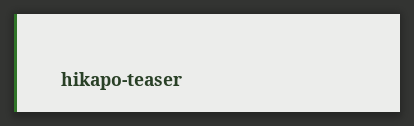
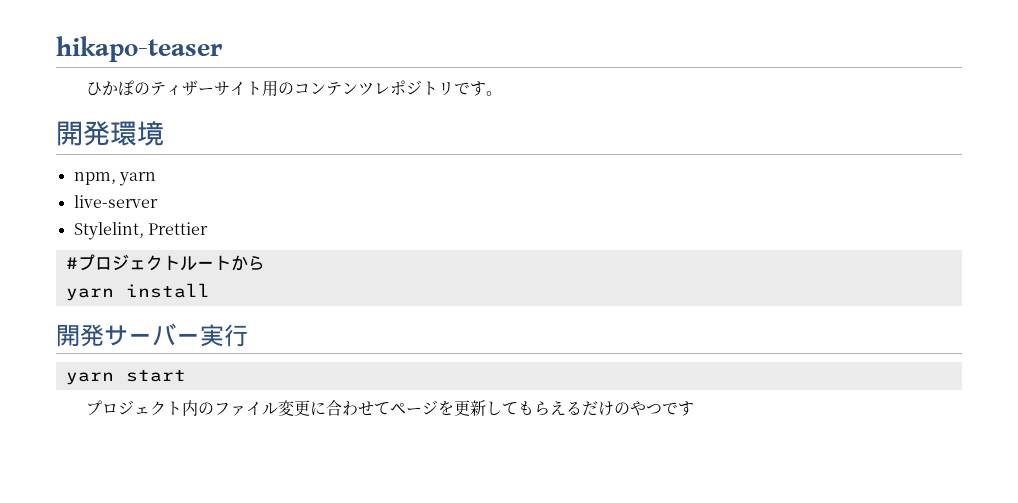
+ ひかぽのティザーサイト用のコンテンツレポジトリです。
+ 開発環境
+ npm, yarn
+ live-server
+ Stylelint, Prettier
+ #プロジェクトルートから
+ yarn install
+ 開発サーバー実行
+ yarn start
+ プロジェクト内のファイル変更に合わせてページを更新してもらえるだけのやつです

